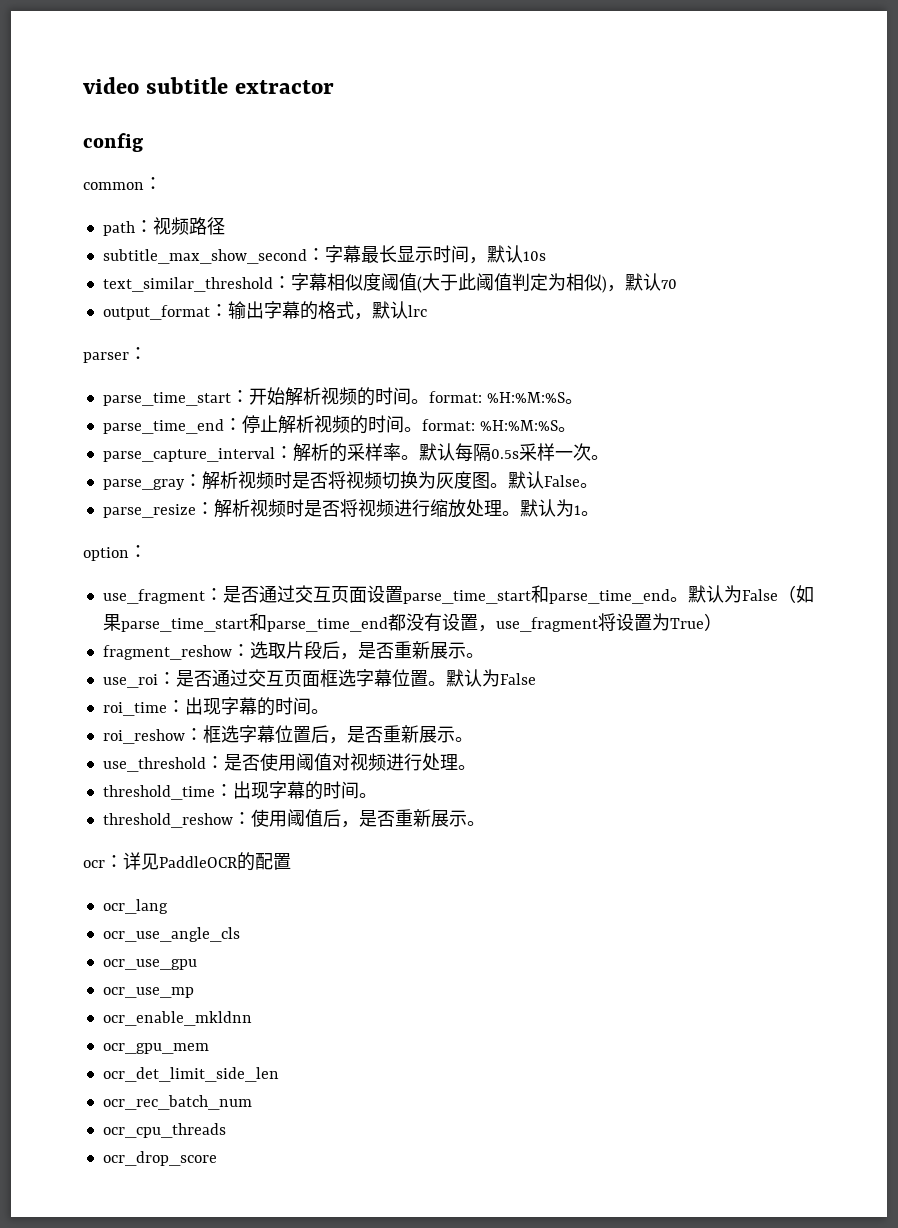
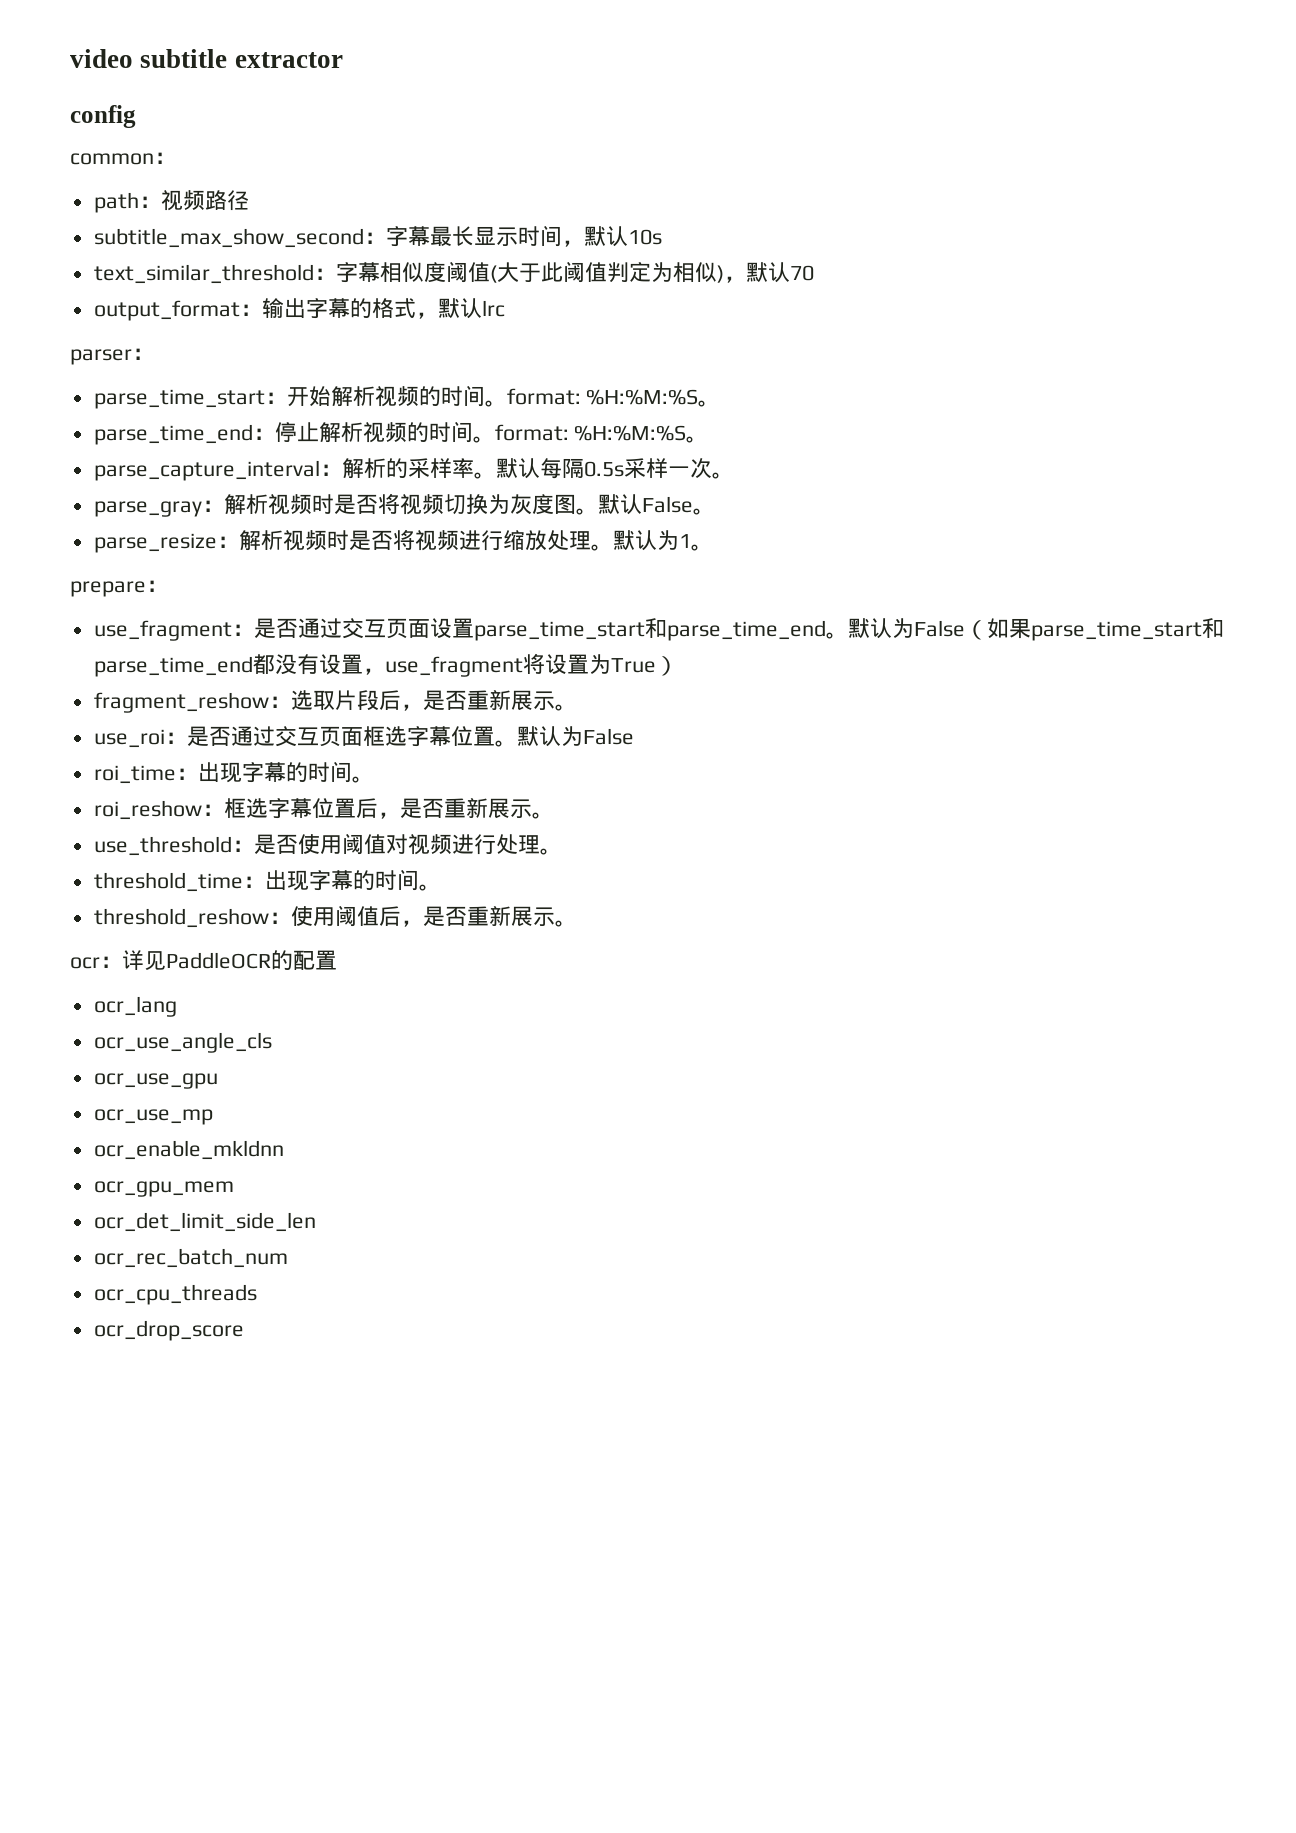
- option：
+ prepare：

